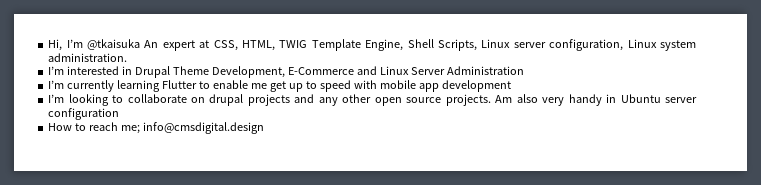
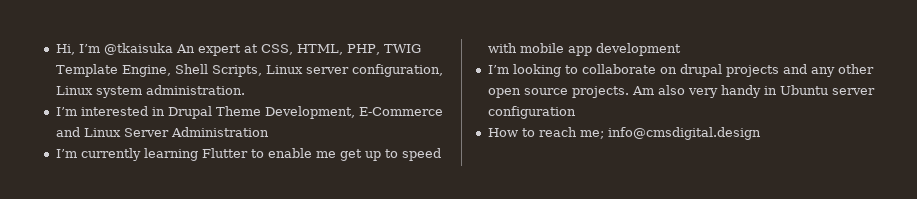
- Hi, I’m @tkaisuka An expert at CSS, HTML, TWIG Template Engine, Shell Scripts, Linux server configuration, Linux system administration.
+ Hi, I’m @tkaisuka An expert at CSS, HTML, PHP, TWIG Template Engine, Shell Scripts, Linux server configuration, Linux system administration.

